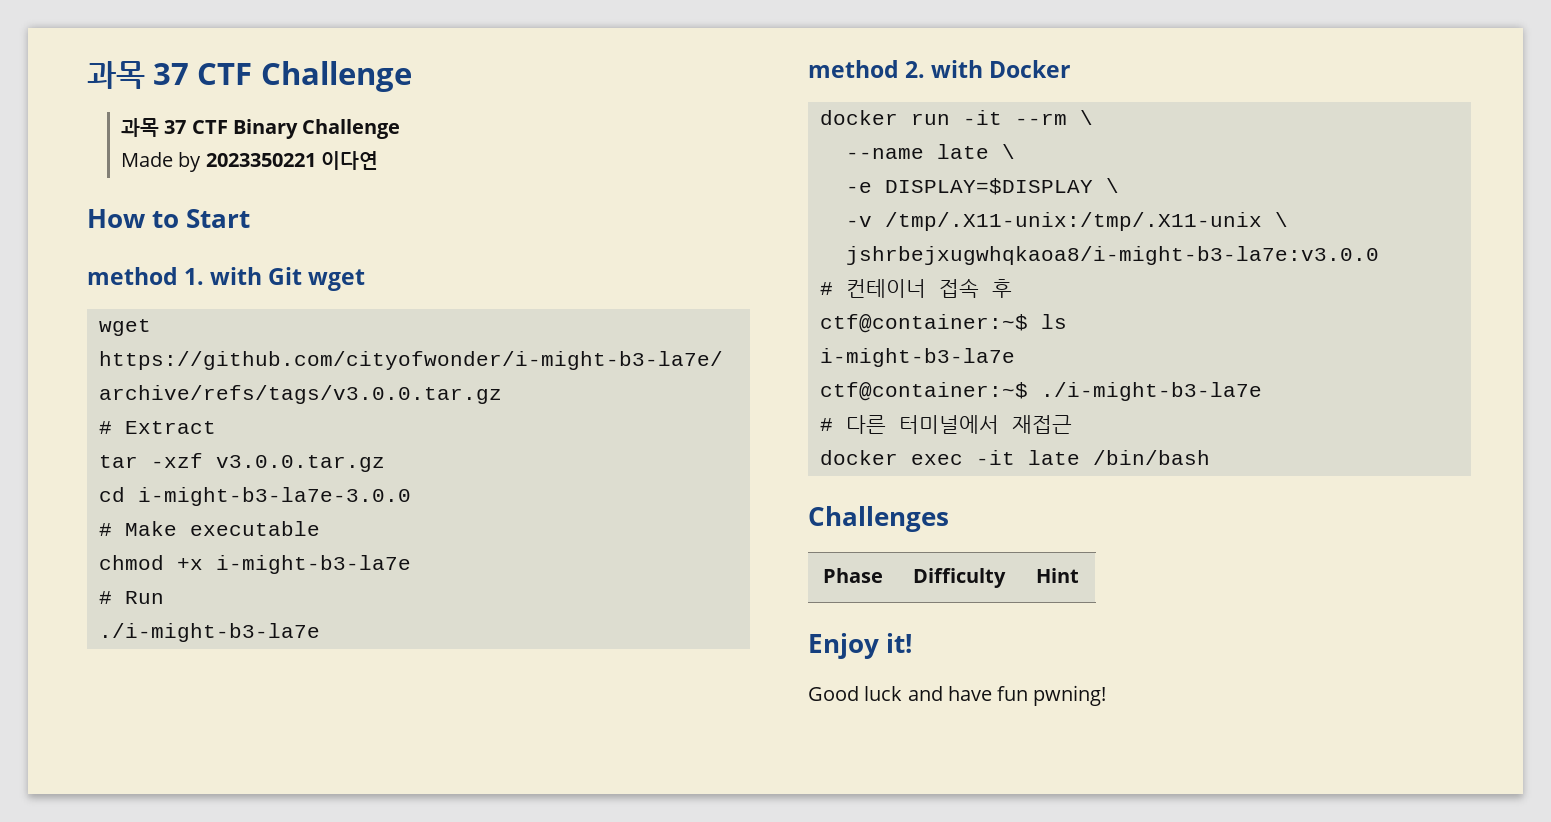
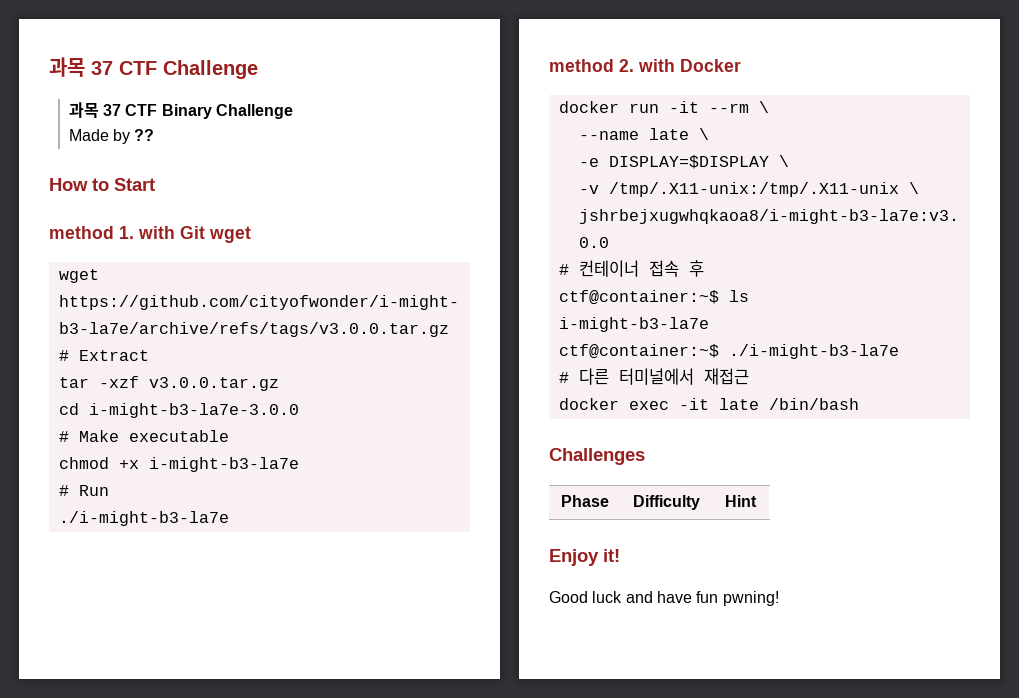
- Made by 2023350221 이다연
+ Made by ??

